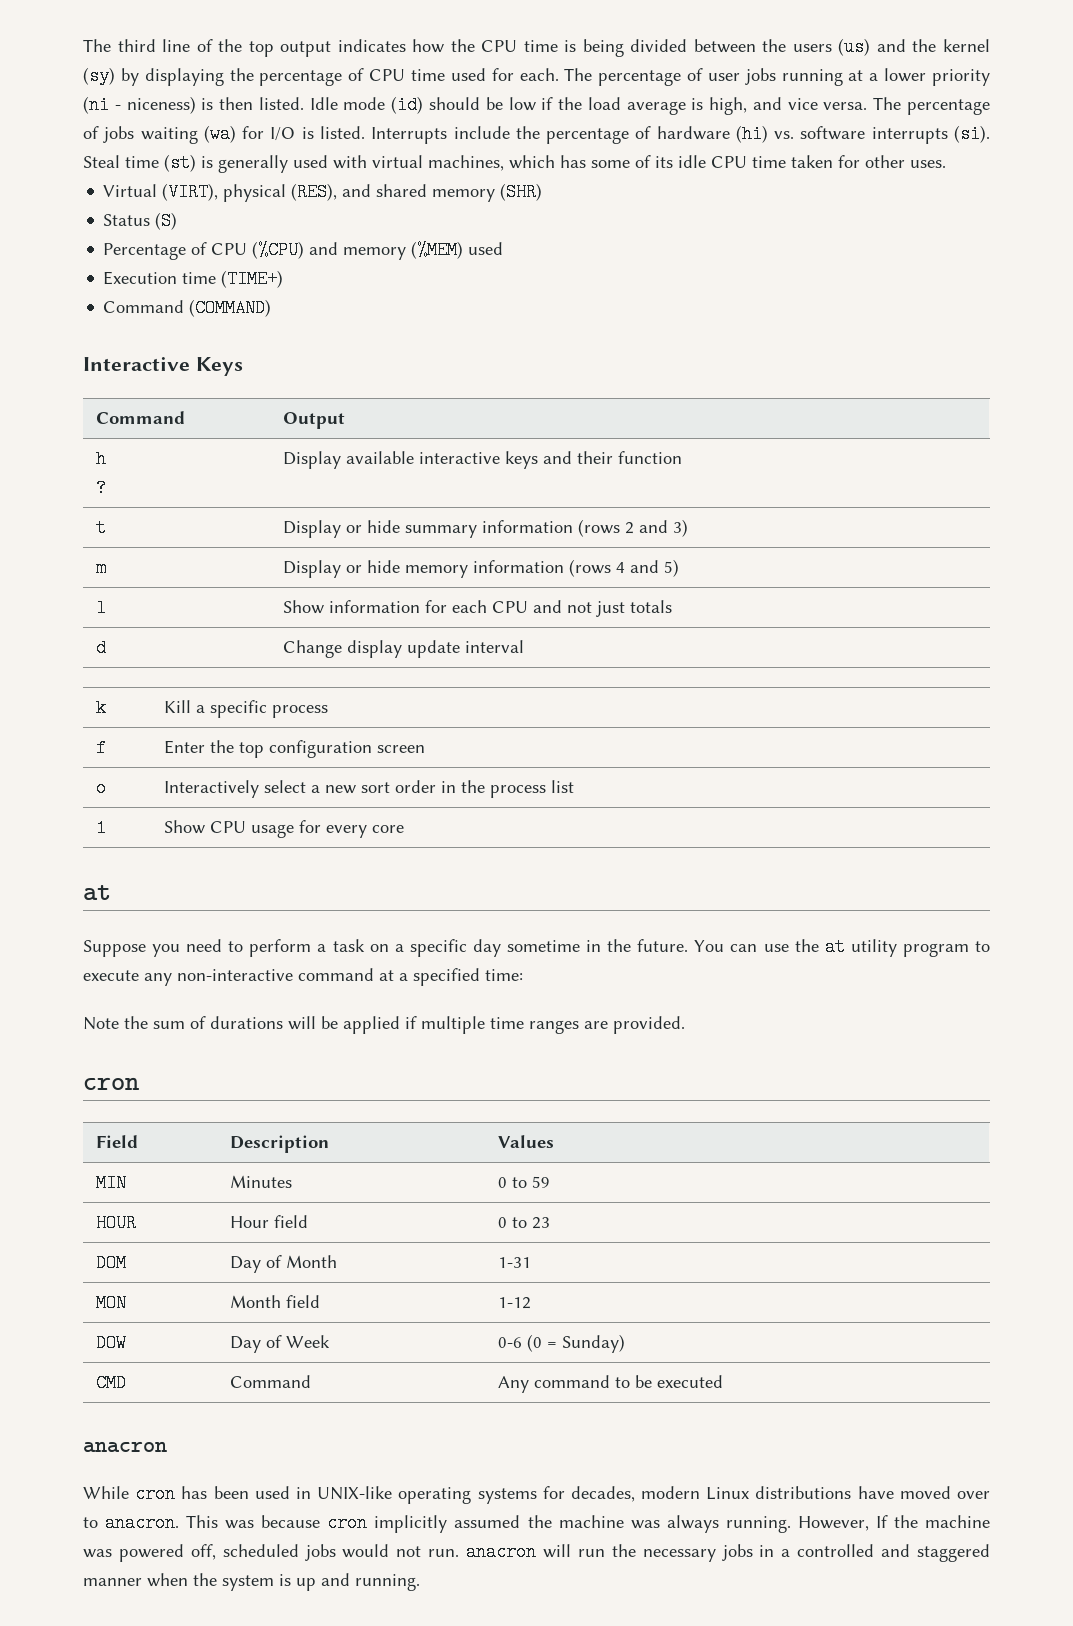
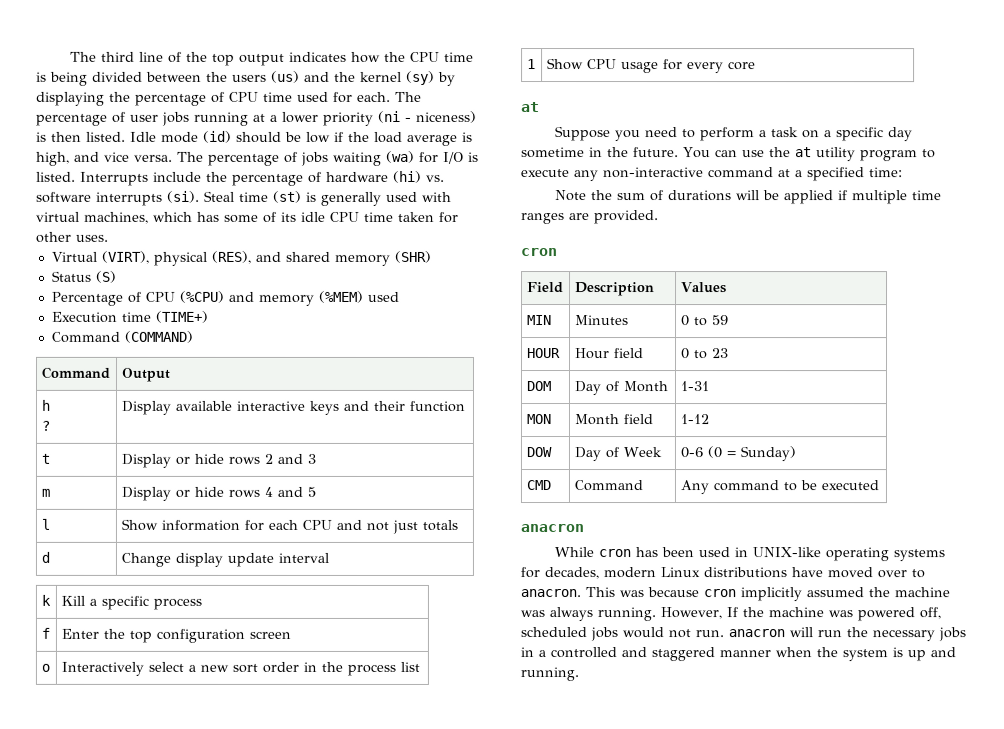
- Interactive Keys
- t | Display or hide summary information (rows 2 and 3)
+ t | Display or hide rows 2 and 3
- m | Display or hide memory information (rows 4 and 5)
+ m | Display or hide rows 4 and 5

